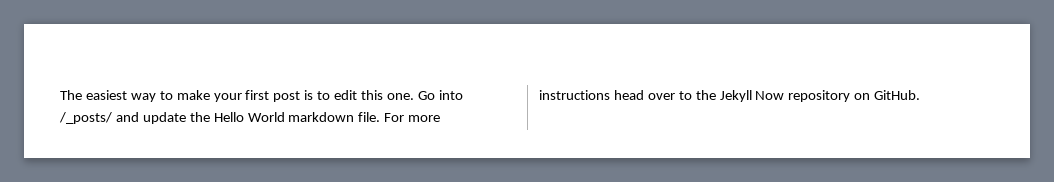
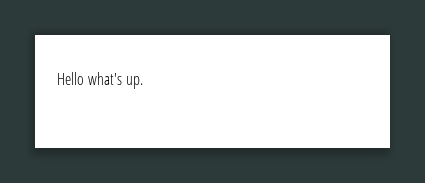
- The easiest way to make your first post is to edit this one. Go into /_posts/ and update the Hello World markdown file. For more instructions head over to the Jekyll Now repository on GitHub.
+ Hello what's up.

